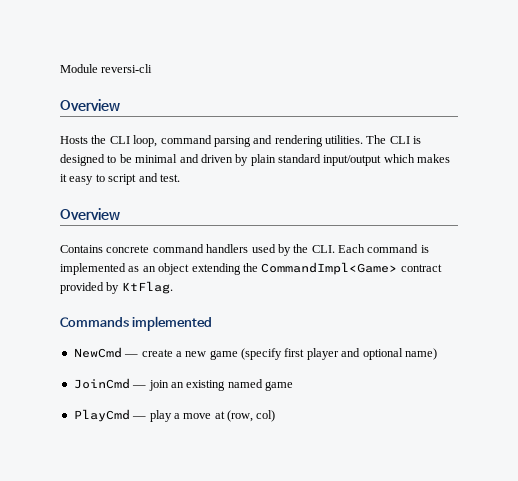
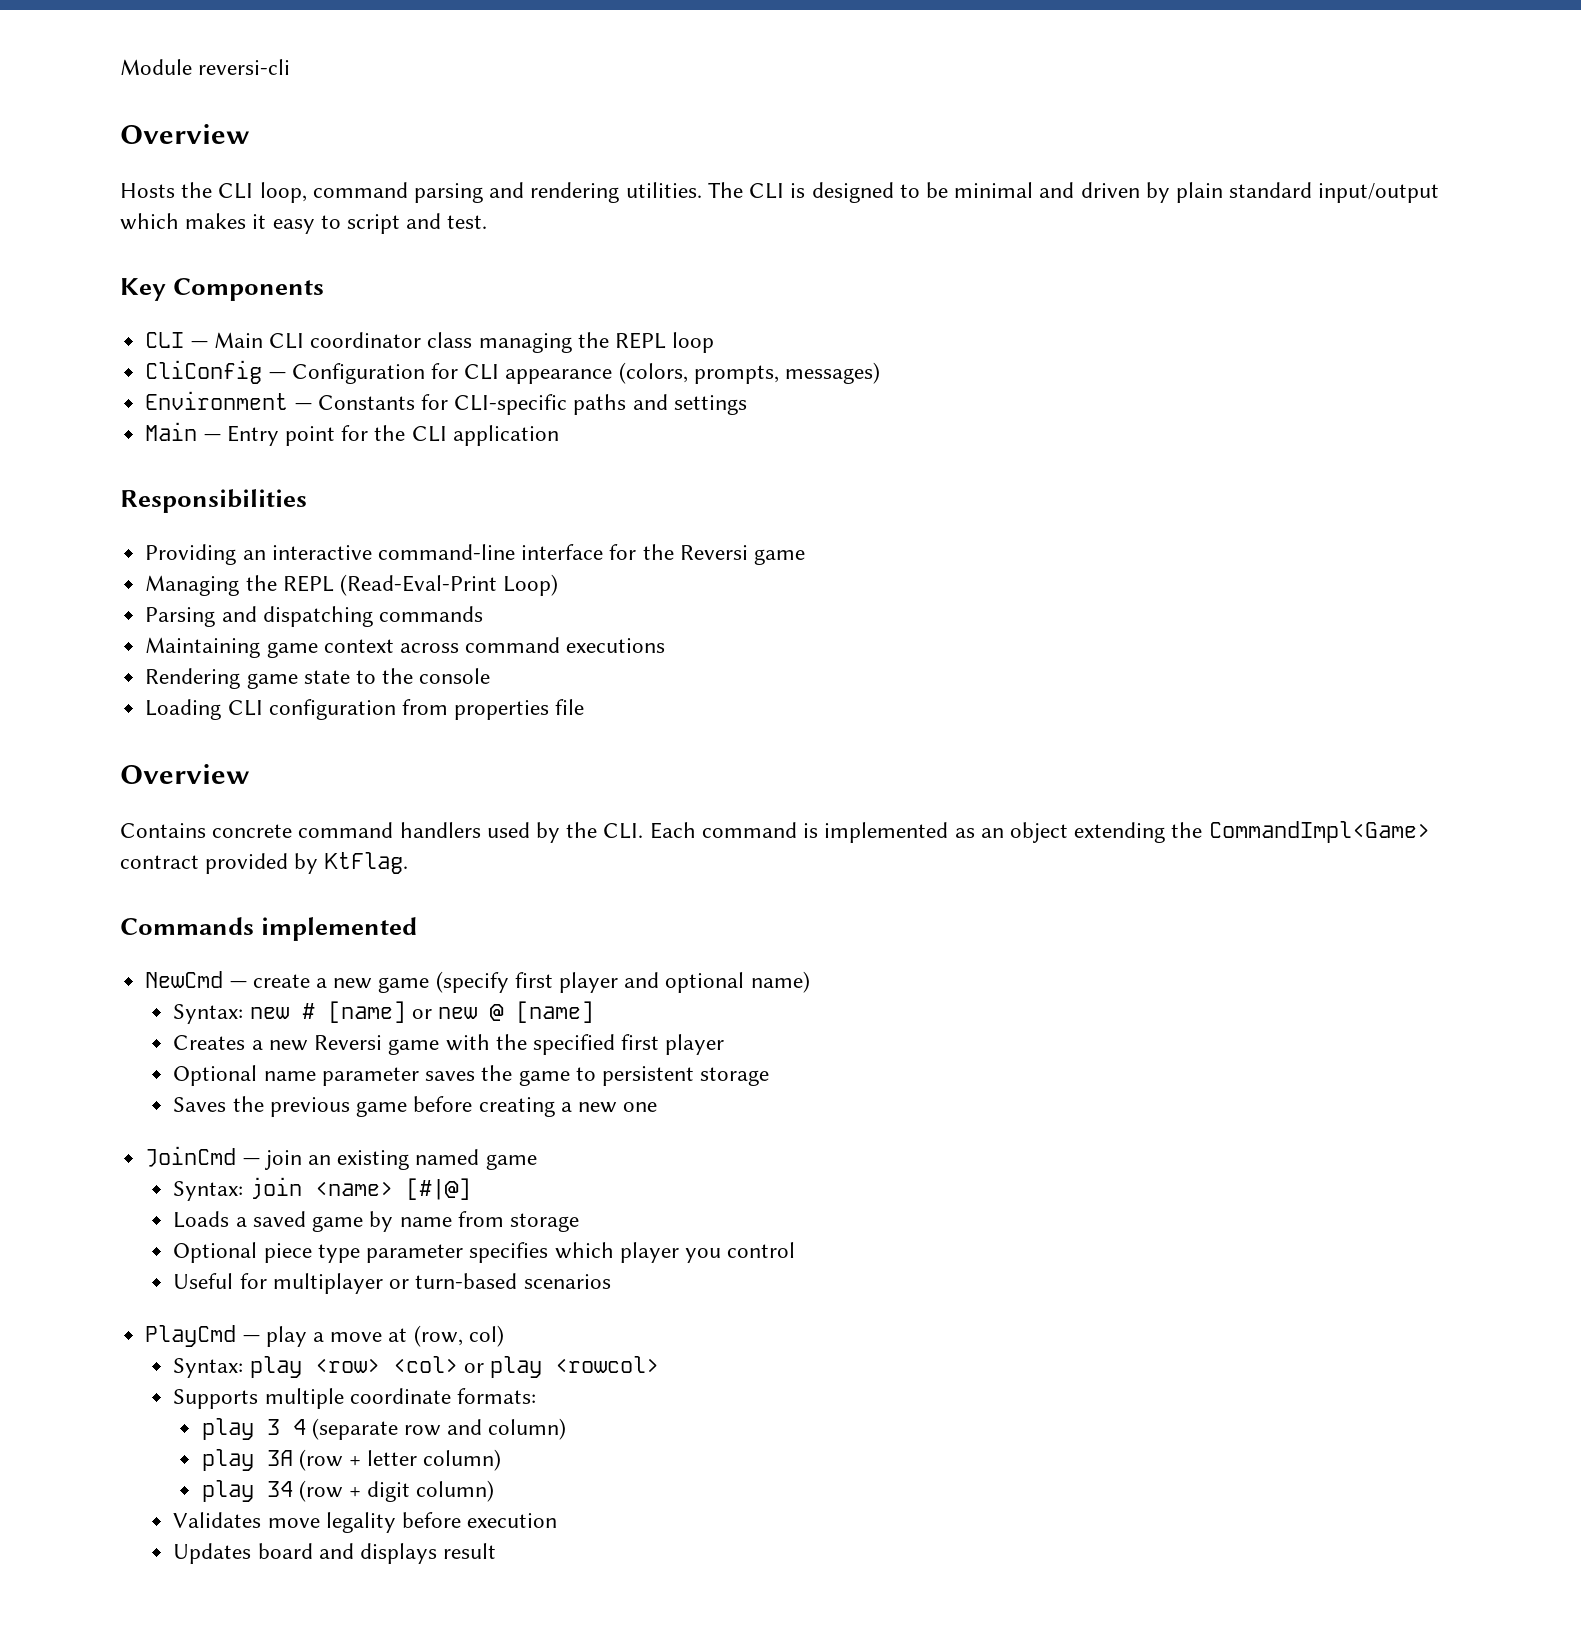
+ Key Components
+ CLI — Main CLI coordinator class managing the REPL loop
+ CliConfig — Configuration for CLI appearance (colors, prompts, messages)
+ Environment — Constants for CLI-specific paths and settings
+ Main — Entry point for the CLI application
+ Responsibilities
+ Providing an interactive command-line interface for the Reversi game
+ Managing the REPL (Read-Eval-Print Loop)
+ Parsing and dispatching commands
+ Maintaining game context across command executions
+ Rendering game state to the console
+ Loading CLI configuration from properties file
+ Syntax: new # [name] or new @ [name]
+ Creates a new Reversi game with the specified first player
+ Optional name parameter saves the game to persistent storage
+ Saves the previous game before creating a new one
+ Syntax: join <name> [#|@]
+ Loads a saved game by name from storage
+ Optional piece type parameter specifies which player you control
+ Useful for multiplayer or turn-based scenarios
+ Syntax: play <row> <col> or play <rowcol>
+ Supports multiple coordinate formats:
+ play 3 4 (separate row and column)
+ play 3A (row + letter column)
+ play 34 (row + digit column)
+ Validates move legality before execution
+ Updates board and displays result

